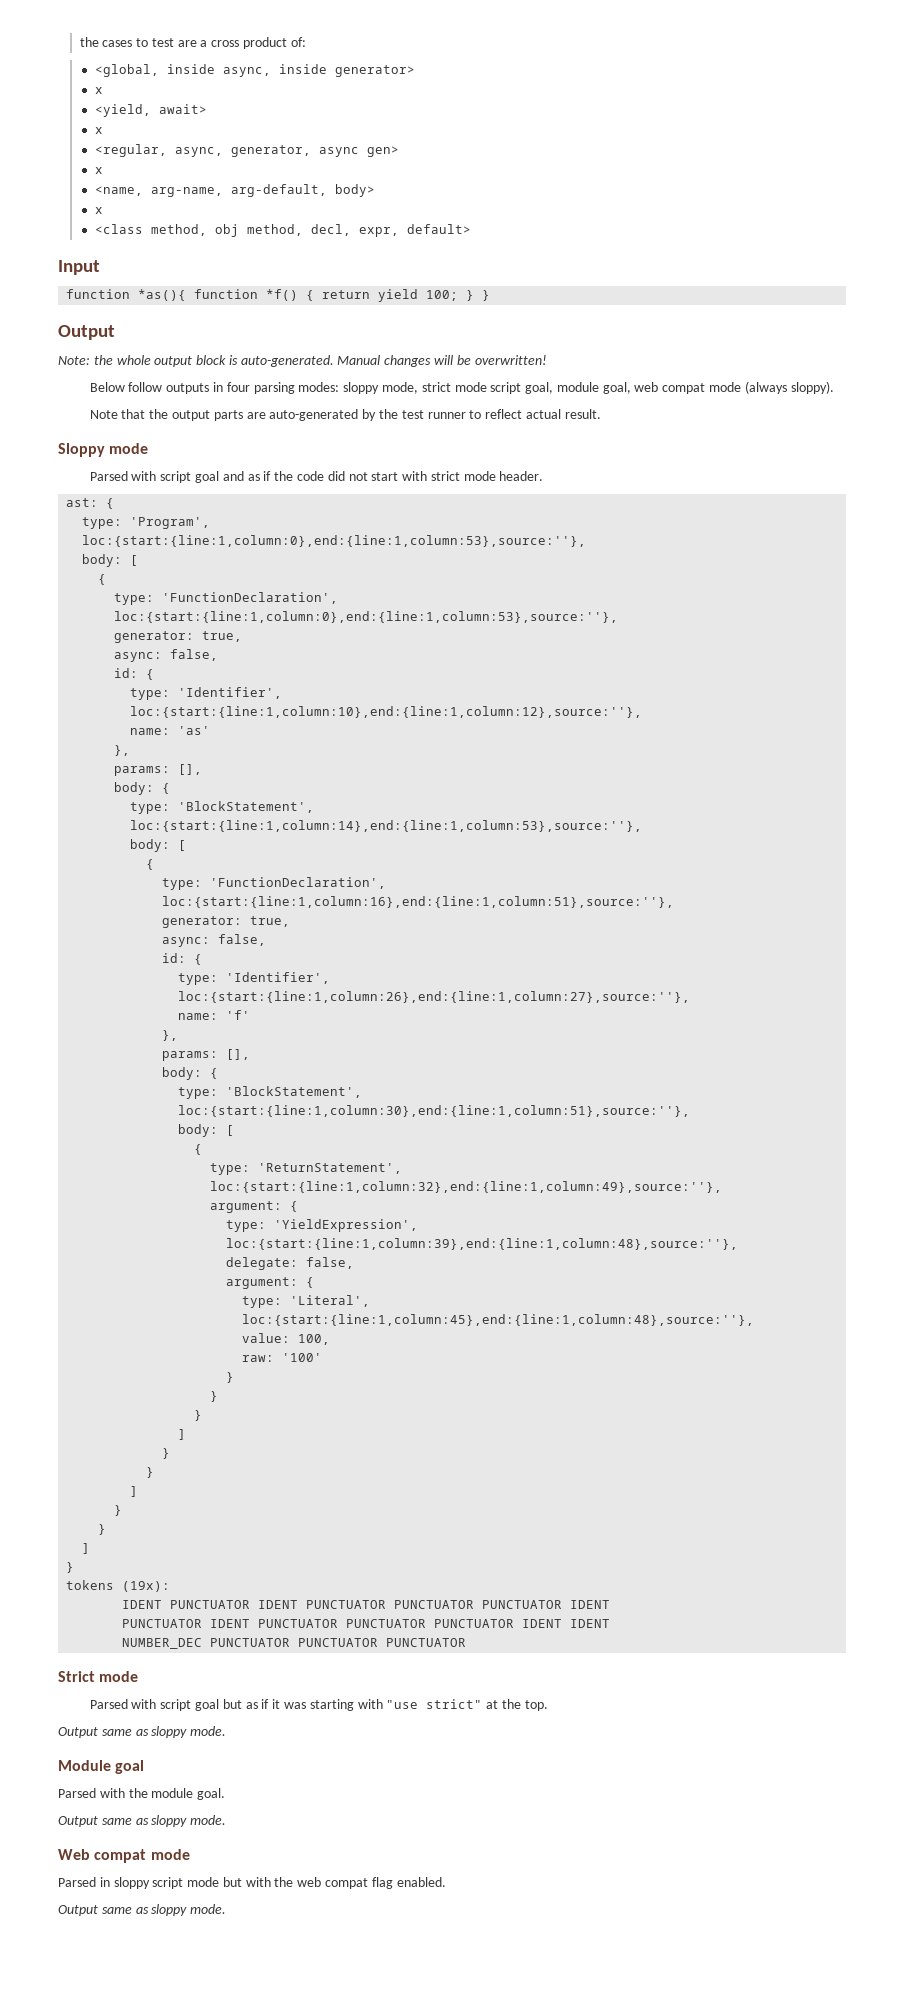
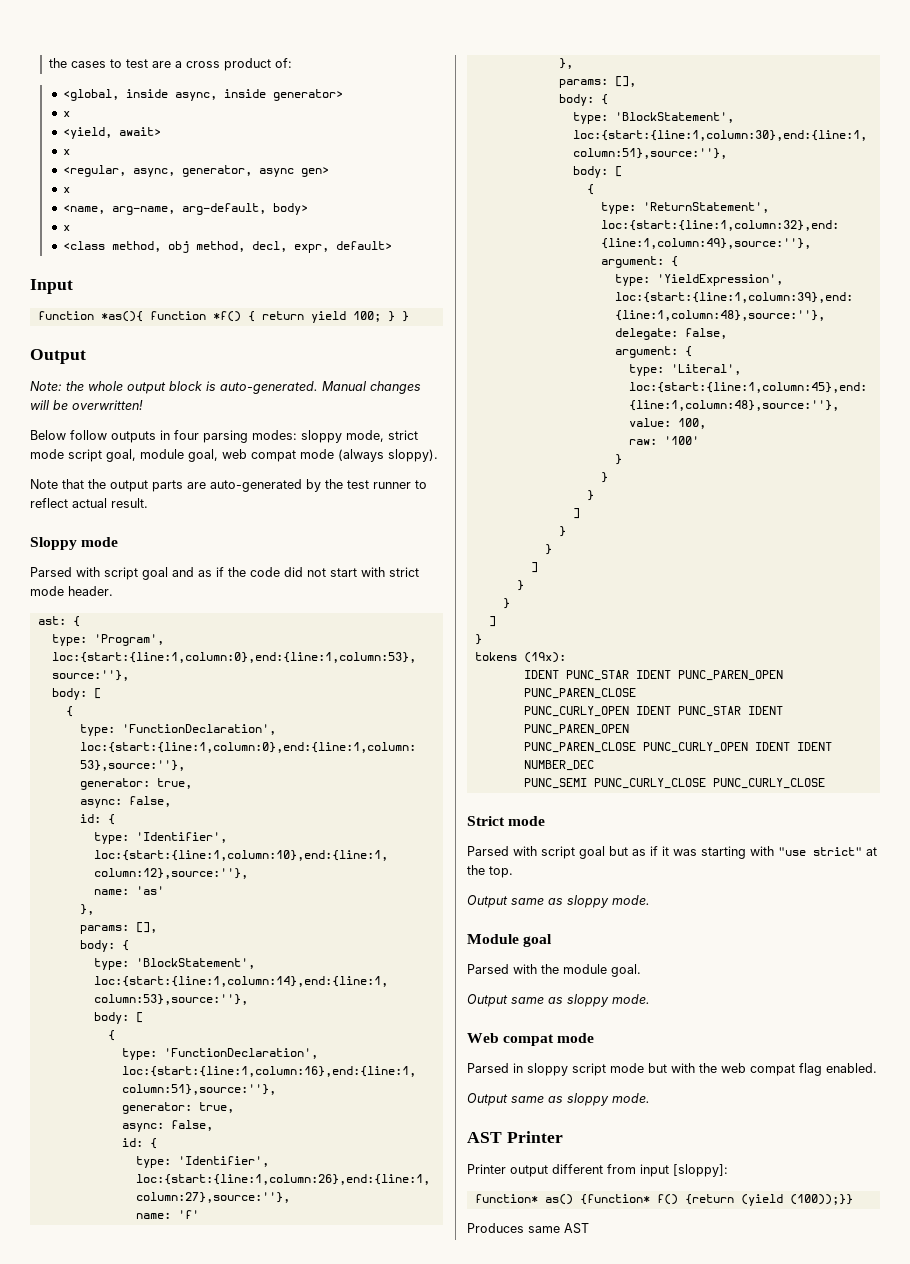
- IDENT PUNCTUATOR IDENT PUNCTUATOR PUNCTUATOR PUNCTUATOR IDENT
- PUNCTUATOR IDENT PUNCTUATOR PUNCTUATOR PUNCTUATOR IDENT IDENT
- NUMBER_DEC PUNCTUATOR PUNCTUATOR PUNCTUATOR
+ IDENT PUNC_STAR IDENT PUNC_PAREN_OPEN PUNC_PAREN_CLOSE
+ PUNC_CURLY_OPEN IDENT PUNC_STAR IDENT PUNC_PAREN_OPEN
+ PUNC_PAREN_CLOSE PUNC_CURLY_OPEN IDENT IDENT NUMBER_DEC
+ PUNC_SEMI PUNC_CURLY_CLOSE PUNC_CURLY_CLOSE
+ AST Printer
+ Printer output different from input [sloppy]:
+ function* as() {function* f() {return (yield (100));}}
+ Produces same AST

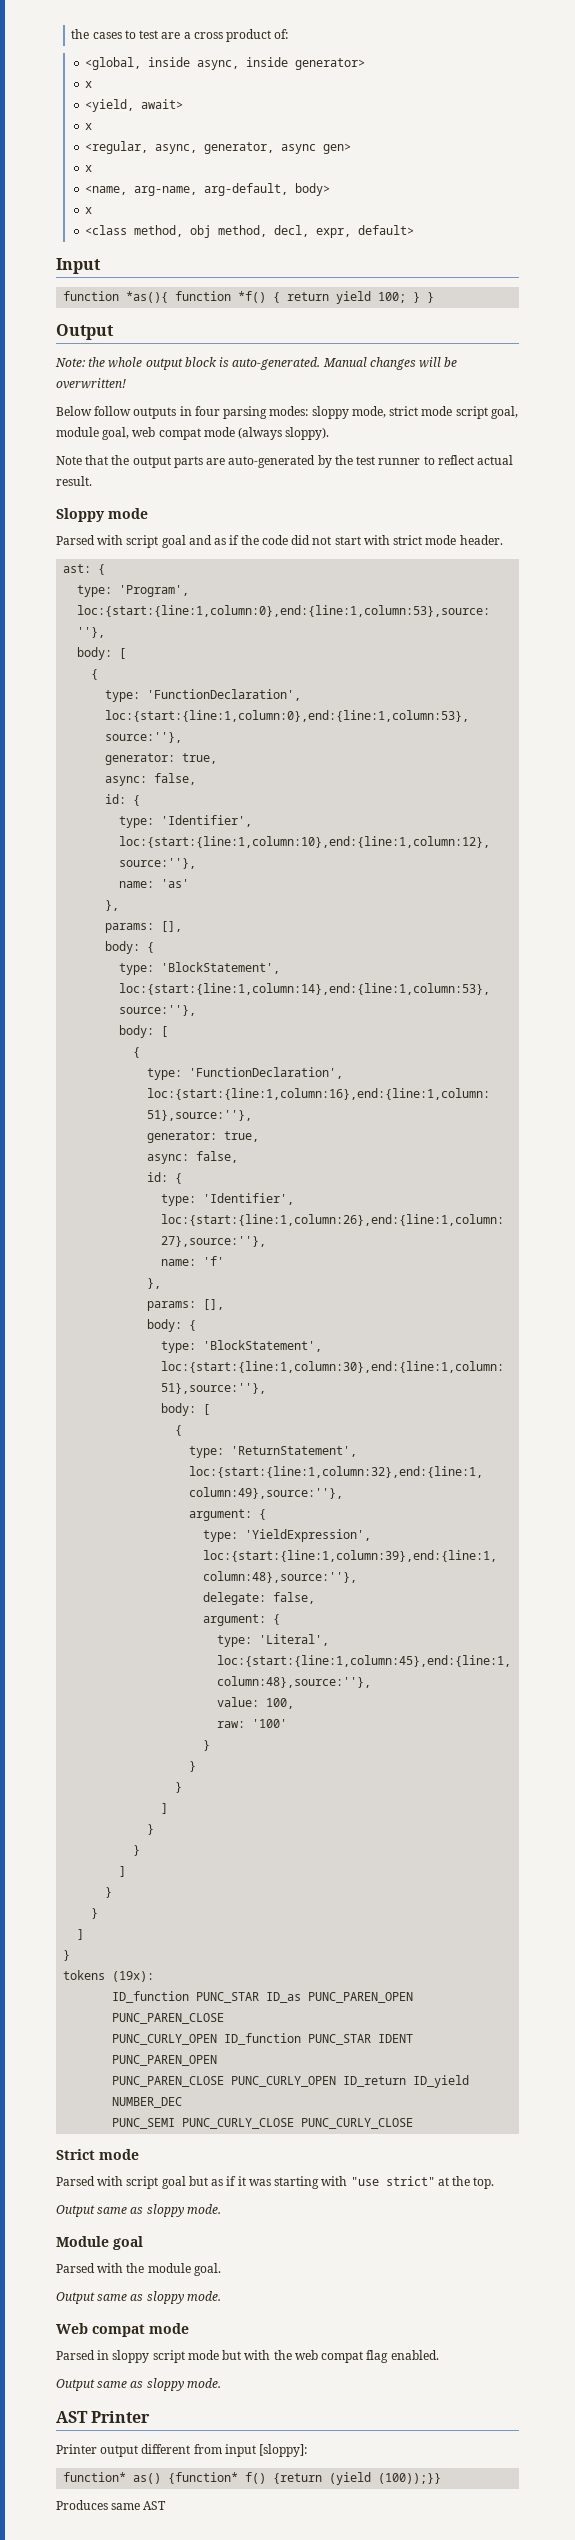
- IDENT PUNC_STAR IDENT PUNC_PAREN_OPEN PUNC_PAREN_CLOSE
+ ID_function PUNC_STAR ID_as PUNC_PAREN_OPEN PUNC_PAREN_CLOSE
- PUNC_CURLY_OPEN IDENT PUNC_STAR IDENT PUNC_PAREN_OPEN
+ PUNC_CURLY_OPEN ID_function PUNC_STAR IDENT PUNC_PAREN_OPEN
- PUNC_PAREN_CLOSE PUNC_CURLY_OPEN IDENT IDENT NUMBER_DEC
+ PUNC_PAREN_CLOSE PUNC_CURLY_OPEN ID_return ID_yield NUMBER_DEC

